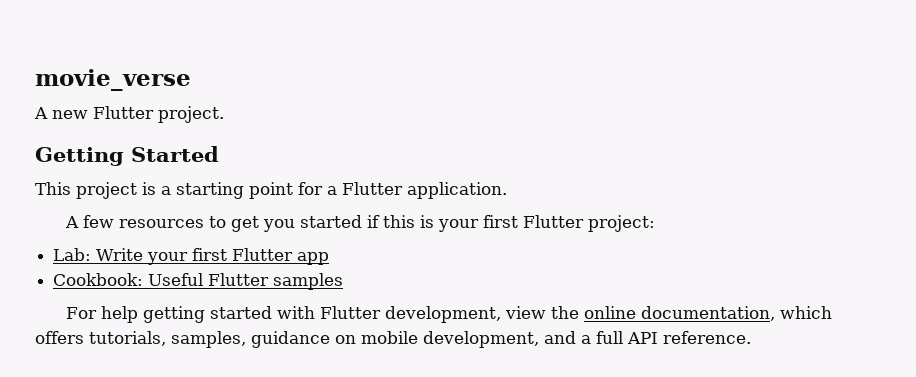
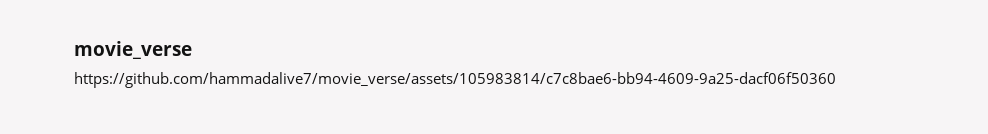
- A new Flutter project.
- Getting Started
- This project is a starting point for a Flutter application.
- A few resources to get you started if this is your first Flutter project:
- Lab: Write your first Flutter app
- Cookbook: Useful Flutter samples
- For help getting started with Flutter development, view the online documentation, which offers tutorials, samples, guidance on mobile development, and a full API reference.
+ https://github.com/hammadalive7/movie_verse/assets/105983814/c7c8bae6-bb94-4609-9a25-dacf06f50360

